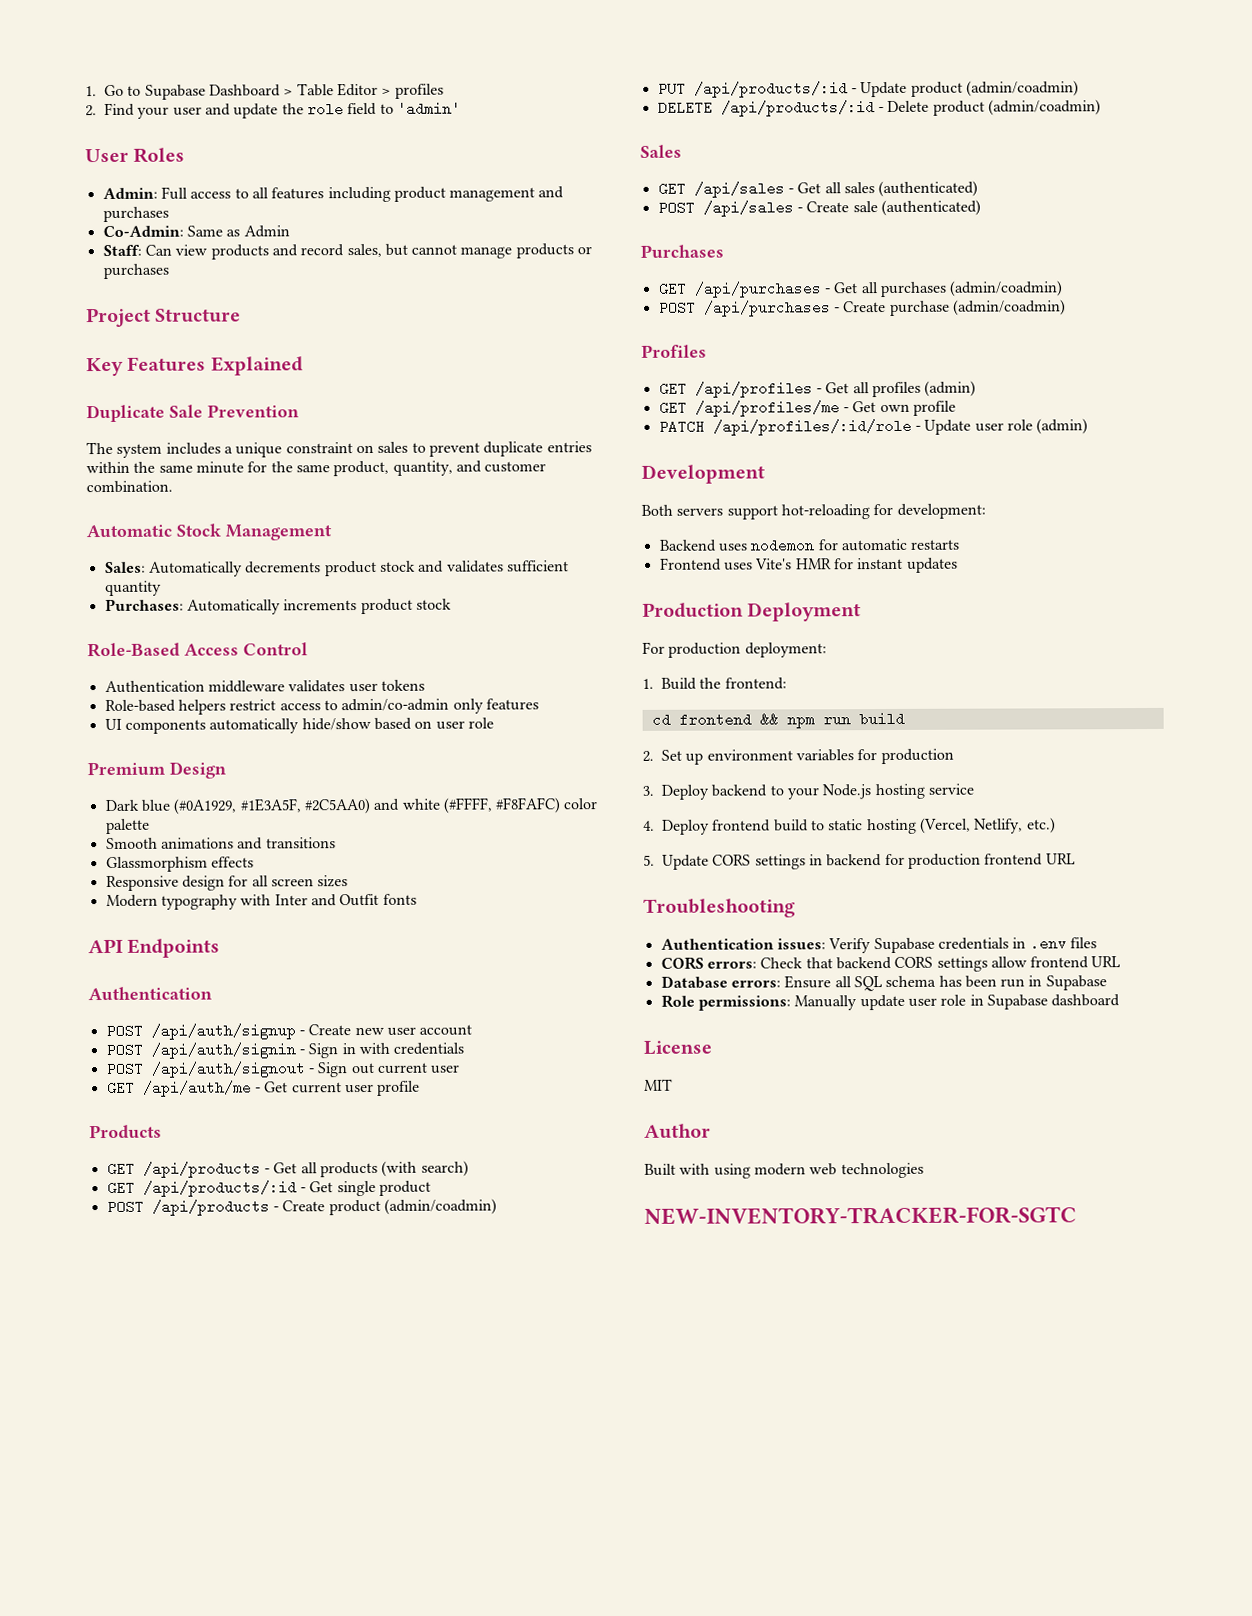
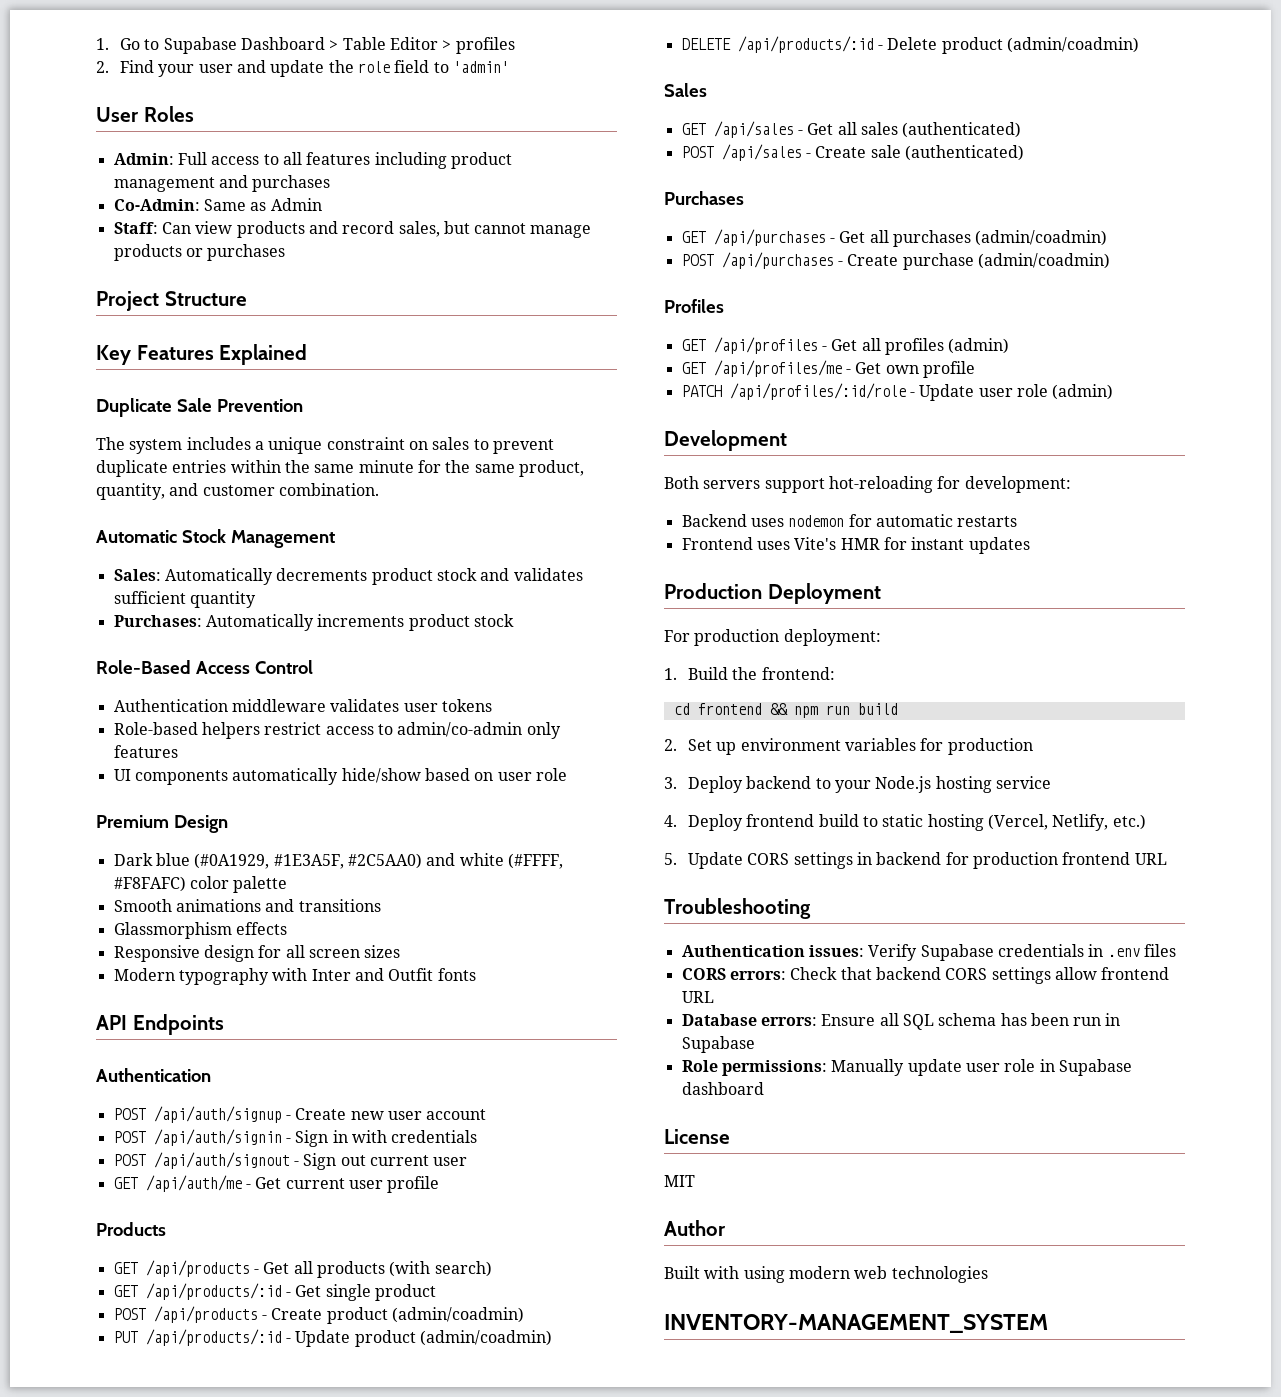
- NEW-INVENTORY-TRACKER-FOR-SGTC
+ INVENTORY-MANAGEMENT_SYSTEM

